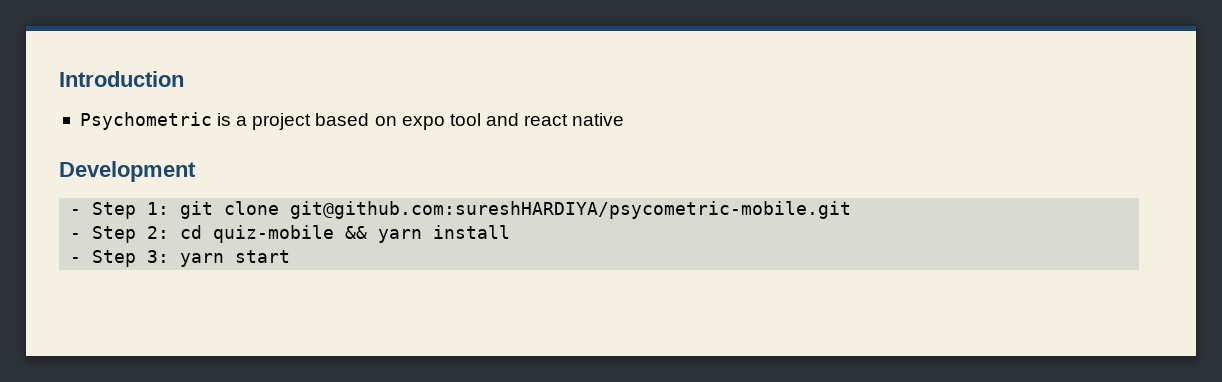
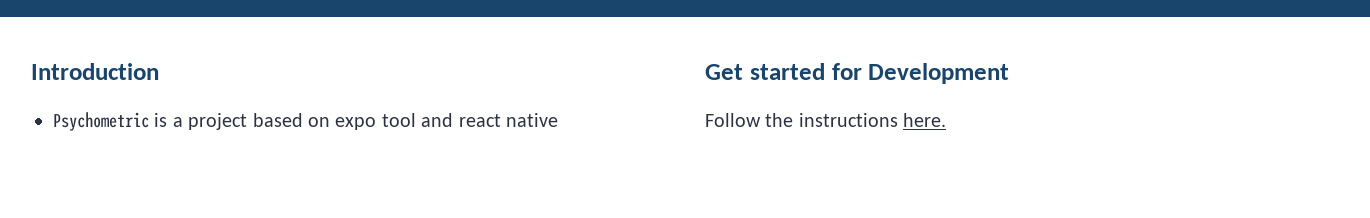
- Development
- - Step 1: git clone git@github.com:sureshHARDIYA/psycometric-mobile.git
- - Step 2: cd quiz-mobile && yarn install
- - Step 3: yarn start
+ Get started for Development
+ Follow the instructions here.

